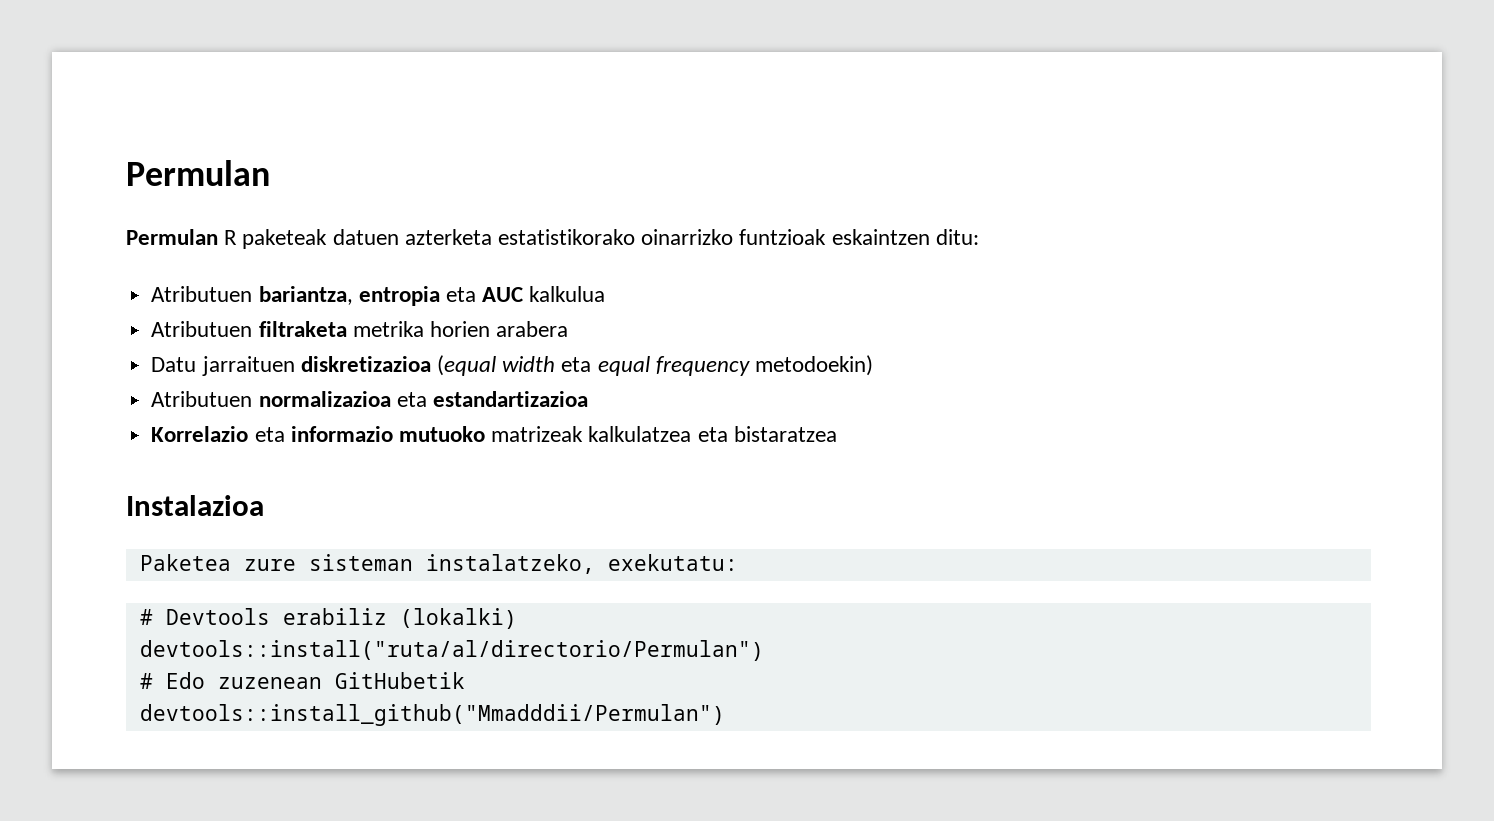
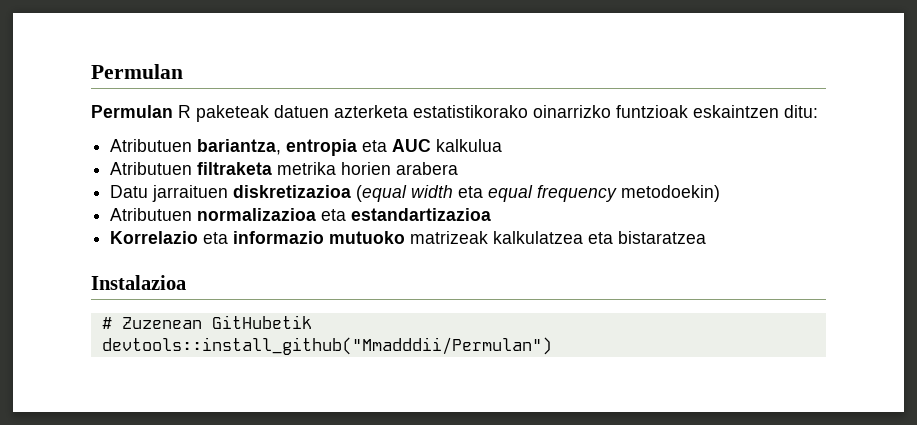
- Paketea zure sisteman instalatzeko, exekutatu:
- # Devtools erabiliz (lokalki)
- devtools::install("ruta/al/directorio/Permulan")
- # Edo zuzenean GitHubetik
+ # Zuzenean GitHubetik

